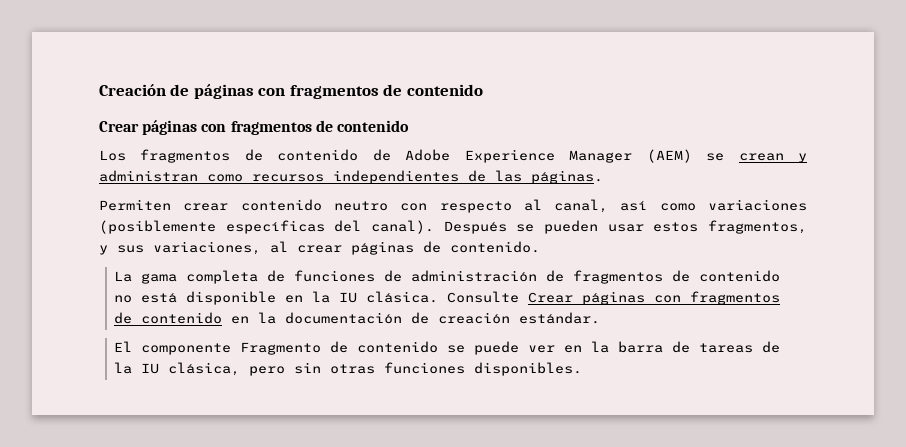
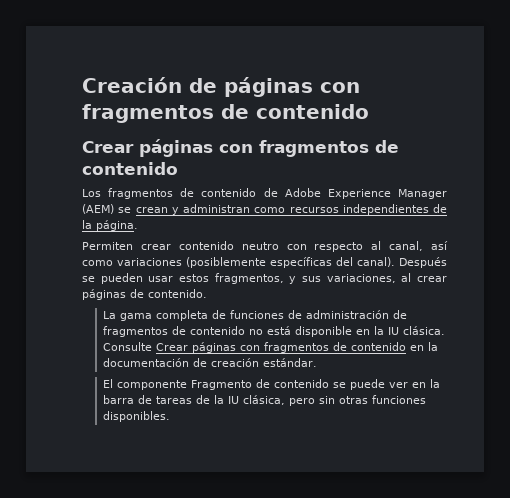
- Los fragmentos de contenido de Adobe Experience Manager (AEM) se crean y administran como recursos independientes de las páginas.
+ Los fragmentos de contenido de Adobe Experience Manager (AEM) se crean y administran como recursos independientes de la página.

